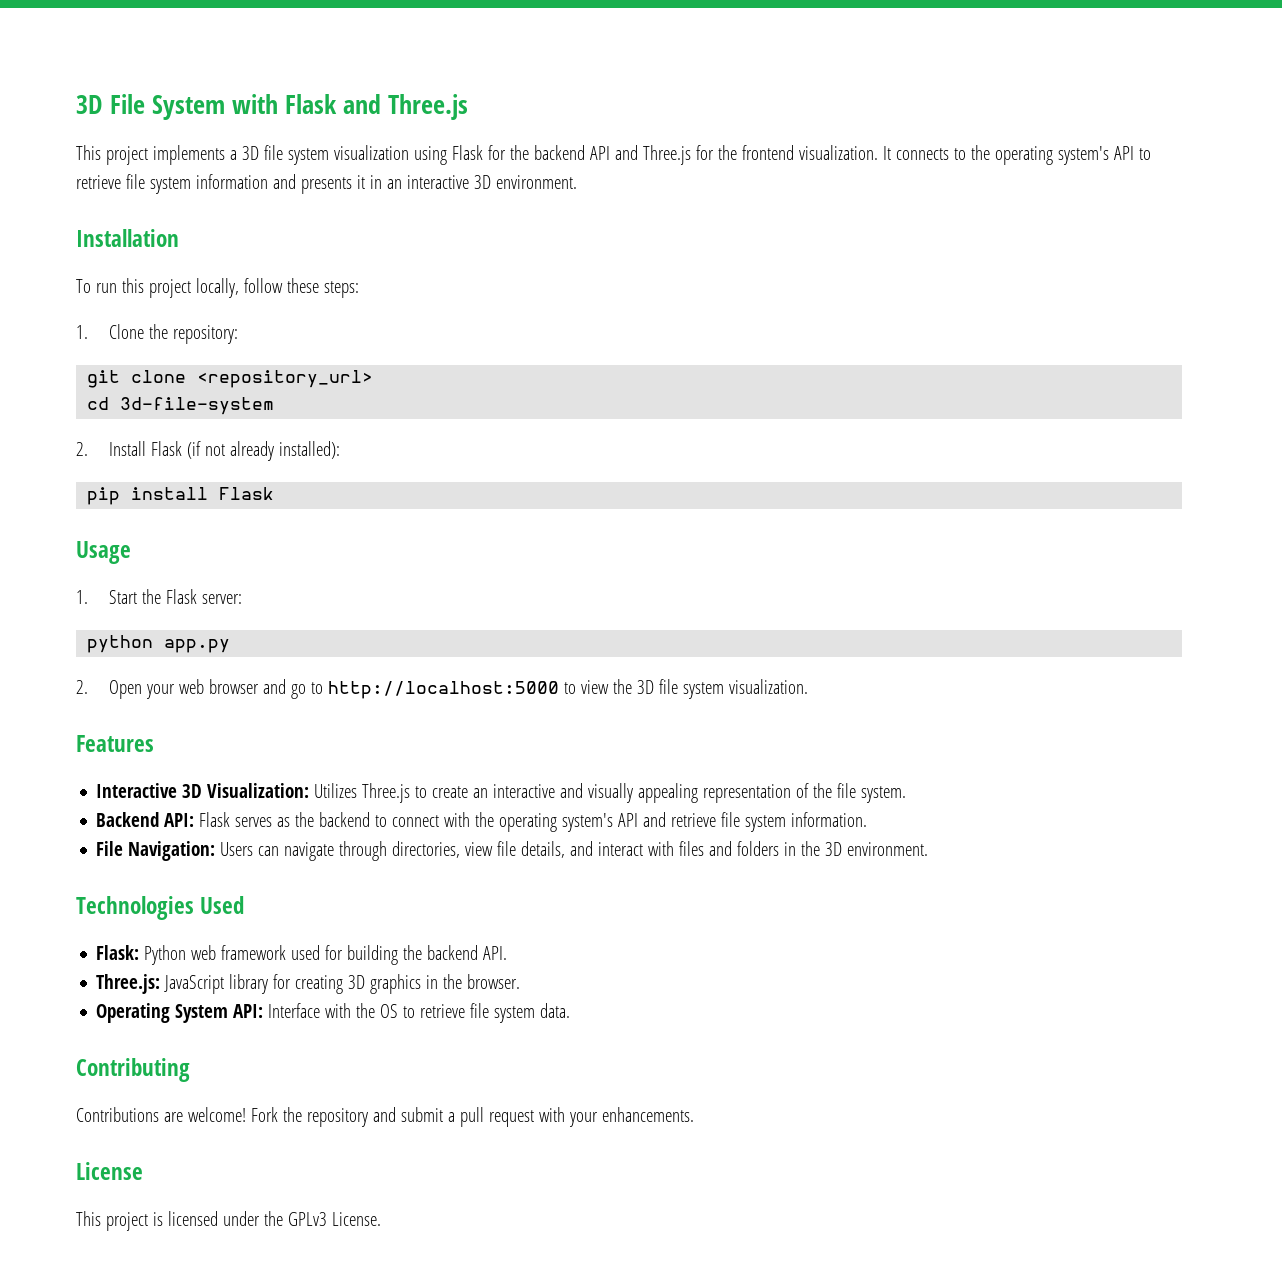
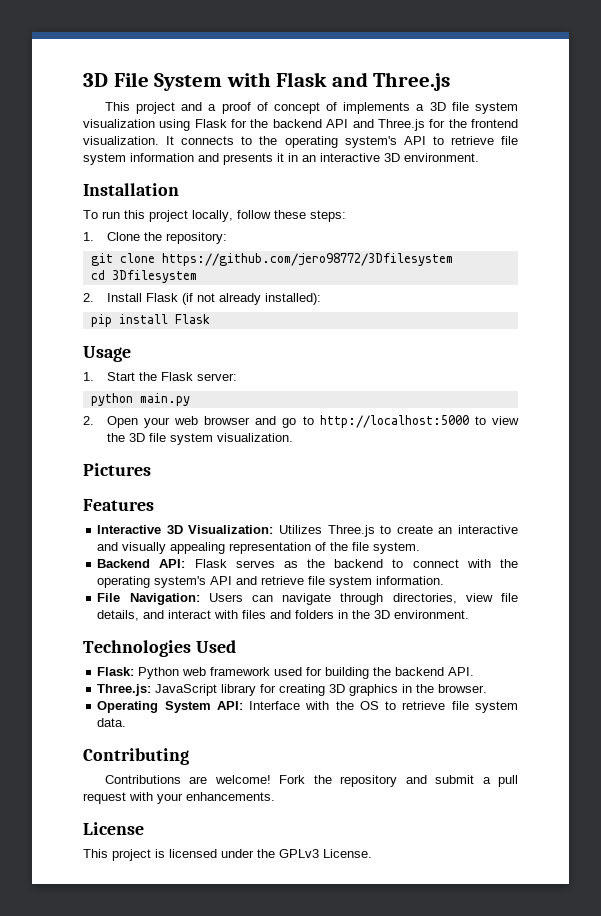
- This project implements a 3D file system visualization using Flask for the backend API and Three.js for the frontend visualization.
+ This project and a proof of concept of implements a 3D file system visualization using Flask for the backend API and Three.js for the frontend visualization.
- git clone <repository_url>
+ git clone https://github.com/jero98772/3Dfilesystem
- cd 3d-file-system
+ cd 3Dfilesystem
- python app.py
+ python main.py
+ Pictures

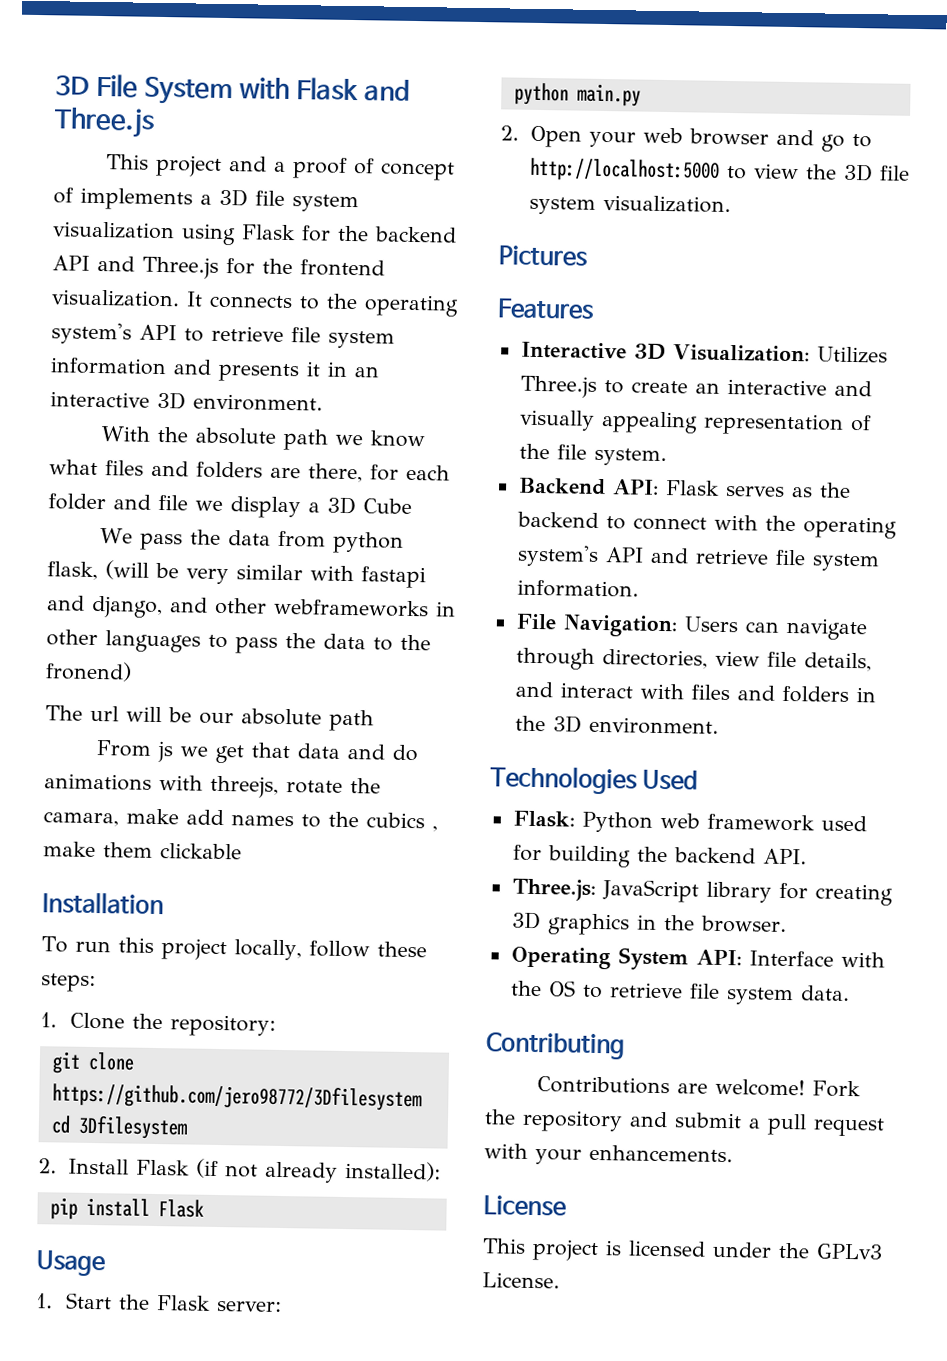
+ With the absolute path we know what files and folders are there, for each folder and file we display a 3D Cube
+ We pass the data from python flask, (will be very similar with fastapi and django, and other webframeworks in other languages to pass the data to the fronend)
+ The url will be our absolute path
+ From js we get that data and do animations with threejs, rotate the camara, make add names to the cubics , make them clickable

